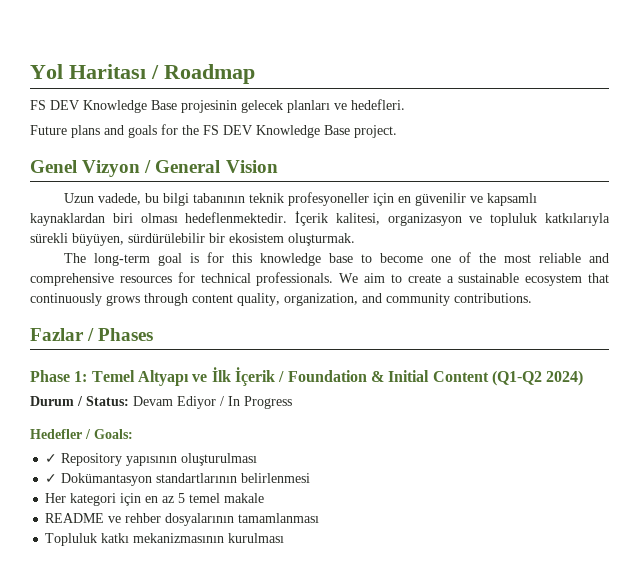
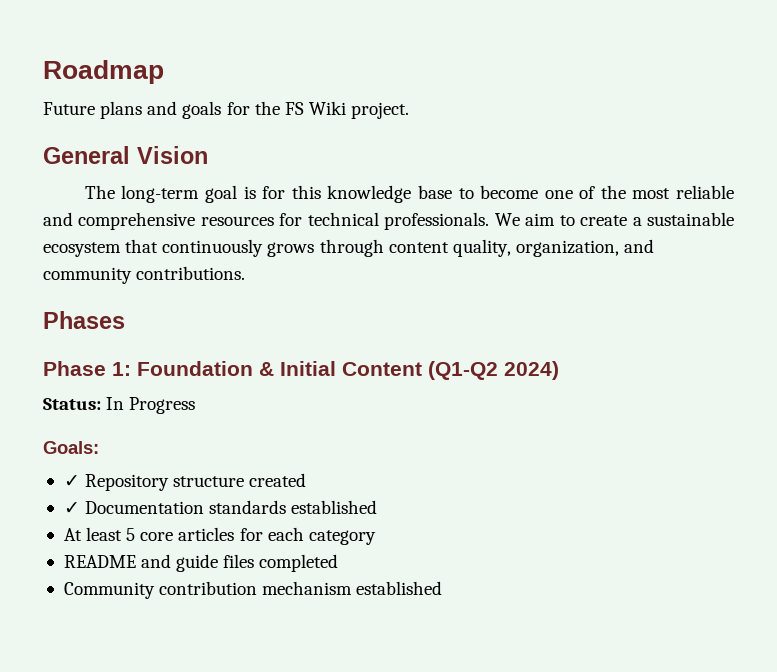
- Yol Haritası / Roadmap
- FS DEV Knowledge Base projesinin gelecek planları ve hedefleri.
+ Roadmap
- Future plans and goals for the FS DEV Knowledge Base project.
- Genel Vizyon / General Vision
- Uzun vadede, bu bilgi tabanının teknik profesyoneller için en güvenilir ve kapsamlı kaynaklardan biri olması hedeflenmektedir. İçerik kalitesi, organizasyon ve topluluk katkılarıyla sürekli büyüyen, sürdürülebilir bir ekosistem oluşturmak.
+ Future plans and goals for the FS Wiki project.
+ General Vision
- Fazlar / Phases
+ Phases
- Phase 1: Temel Altyapı ve İlk İçerik / Foundation & Initial Content (Q1-Q2 2024)
+ Phase 1: Foundation & Initial Content (Q1-Q2 2024)
- Durum / Status: Devam Ediyor / In Progress
+ Status: In Progress
- Hedefler / Goals:
+ Goals:
- ✓ Repository yapısının oluşturulması
- ✓ Dokümantasyon standartlarının belirlenmesi
- Her kategori için en az 5 temel makale
- README ve rehber dosyalarının tamamlanması
- Topluluk katkı mekanizmasının kurulması
+ ✓ Repository structure created
+ ✓ Documentation standards established
+ At least 5 core articles for each category
+ README and guide files completed
+ Community contribution mechanism established

